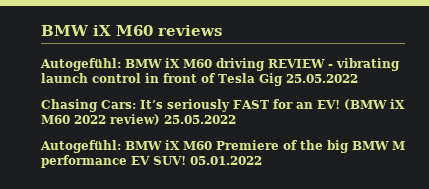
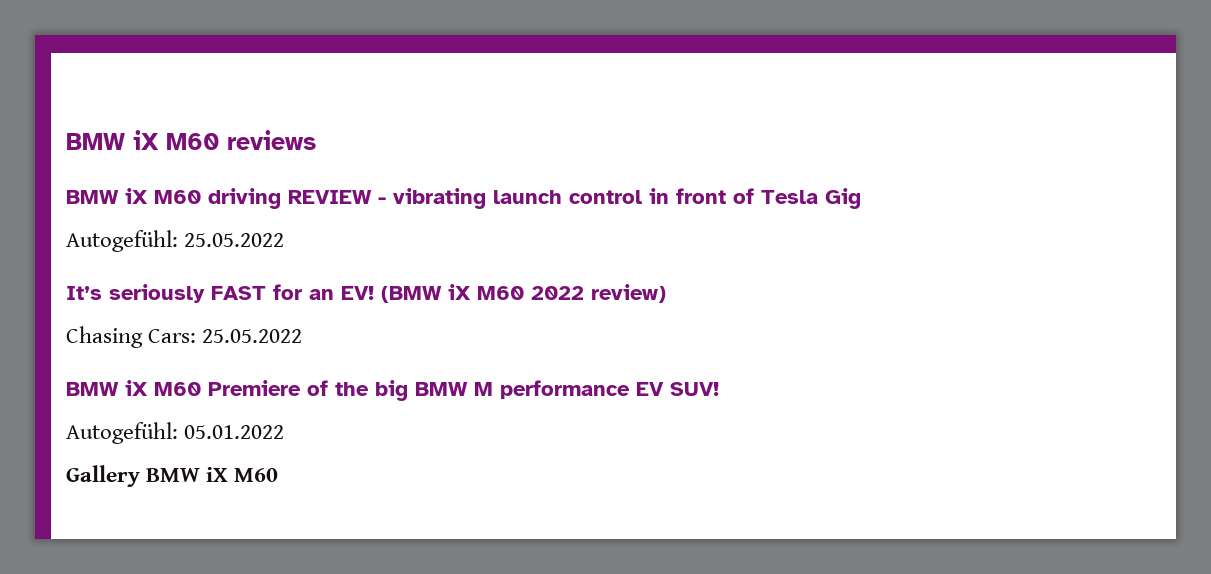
- Autogefühl: BMW iX M60 driving REVIEW - vibrating launch control in front of Tesla Gig 25.05.2022
- Chasing Cars: It’s seriously FAST for an EV!
+ BMW iX M60 driving REVIEW - vibrating launch control in front of Tesla Gig
+ Autogefühl: 25.05.2022
+ It’s seriously FAST for an EV!
- (BMW iX M60 2022 review) 25.05.2022
- Autogefühl: BMW iX M60 Premiere of the big BMW M performance EV SUV! 05.01.2022
+ (BMW iX M60 2022 review)
+ Chasing Cars: 25.05.2022
+ BMW iX M60 Premiere of the big BMW M performance EV SUV!
+ Autogefühl: 05.01.2022
+ Gallery BMW iX M60

